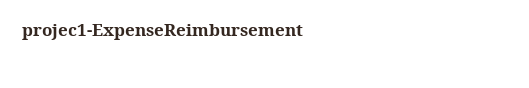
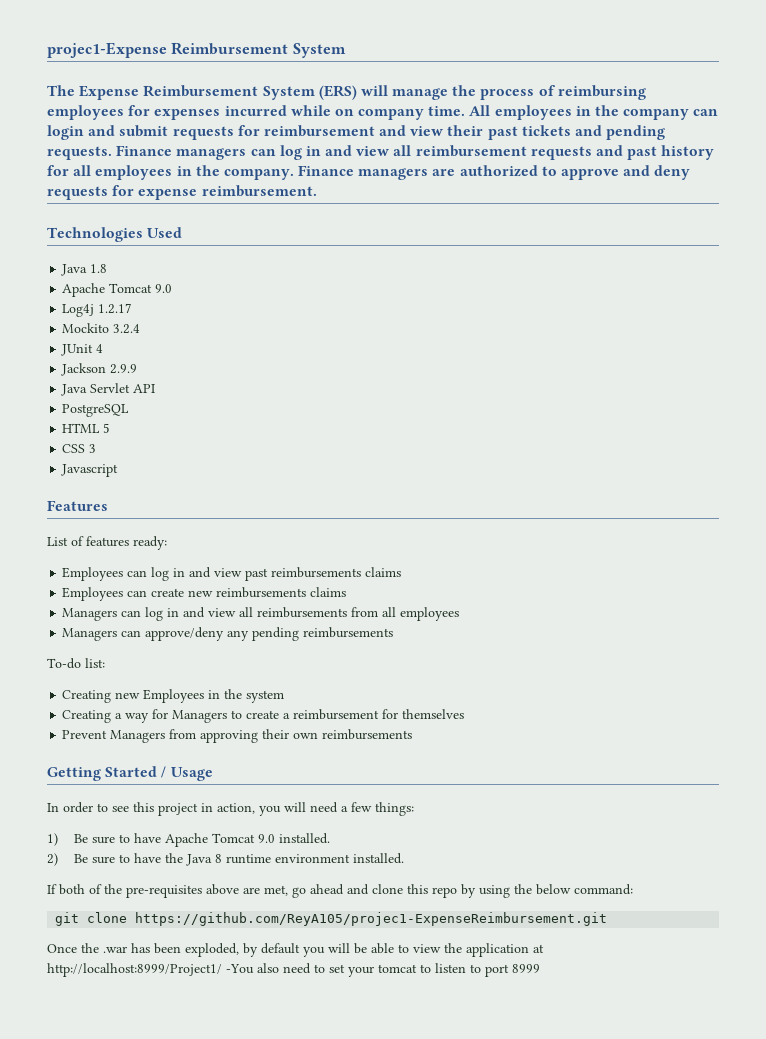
- projec1-ExpenseReimbursement
+ projec1-Expense Reimbursement System
+ The Expense Reimbursement System (ERS) will manage the process of reimbursing employees for expenses incurred while on company time. All employees in the company can login and submit requests for reimbursement and view their past tickets and pending requests. Finance managers can log in and view all reimbursement requests and past history for all employees in the company. Finance managers are authorized to approve and deny requests for expense reimbursement.
+ Technologies Used
+ Java 1.8
+ Apache Tomcat 9.0
+ Log4j 1.2.17
+ Mockito 3.2.4
+ JUnit 4
+ Jackson 2.9.9
+ Java Servlet API
+ PostgreSQL
+ HTML 5
+ CSS 3
+ Javascript
+ Features
+ List of features ready:
+ Employees can log in and view past reimbursements claims
+ Employees can create new reimbursements claims
+ Managers can log in and view all reimbursements from all employees
+ Managers can approve/deny any pending reimbursements
+ To-do list:
+ Creating new Employees in the system
+ Creating a way for Managers to create a reimbursement for themselves
+ Prevent Managers from approving their own reimbursements
+ Getting Started / Usage
+ In order to see this project in action, you will need a few things:
+ 1) Be sure to have Apache Tomcat 9.0 installed.
+ 2) Be sure to have the Java 8 runtime environment installed.
+ If both of the pre-requisites above are met, go ahead and clone this repo by using the below command:
+ git clone https://github.com/ReyA105/projec1-ExpenseReimbursement.git
+ Once the .war has been exploded, by default you will be able to view the application at http://localhost:8999/Project1/ -You also need to set your tomcat to listen to port 8999

